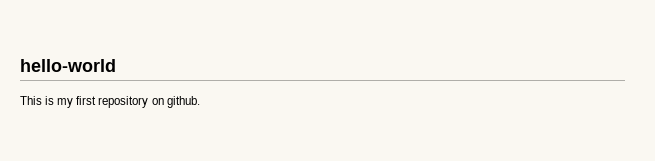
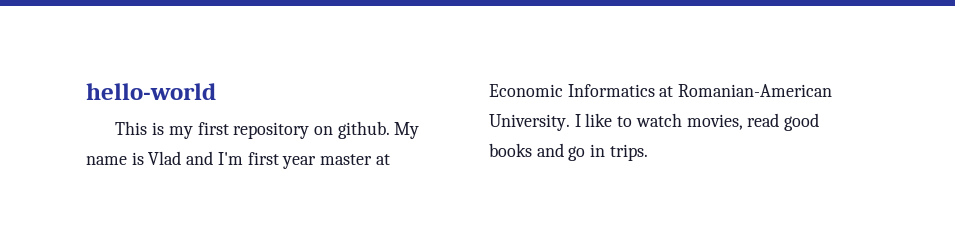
+ My name is Vlad and I'm first year master at Economic Informatics at Romanian-American University. I like to watch movies, read good books and go in trips.

